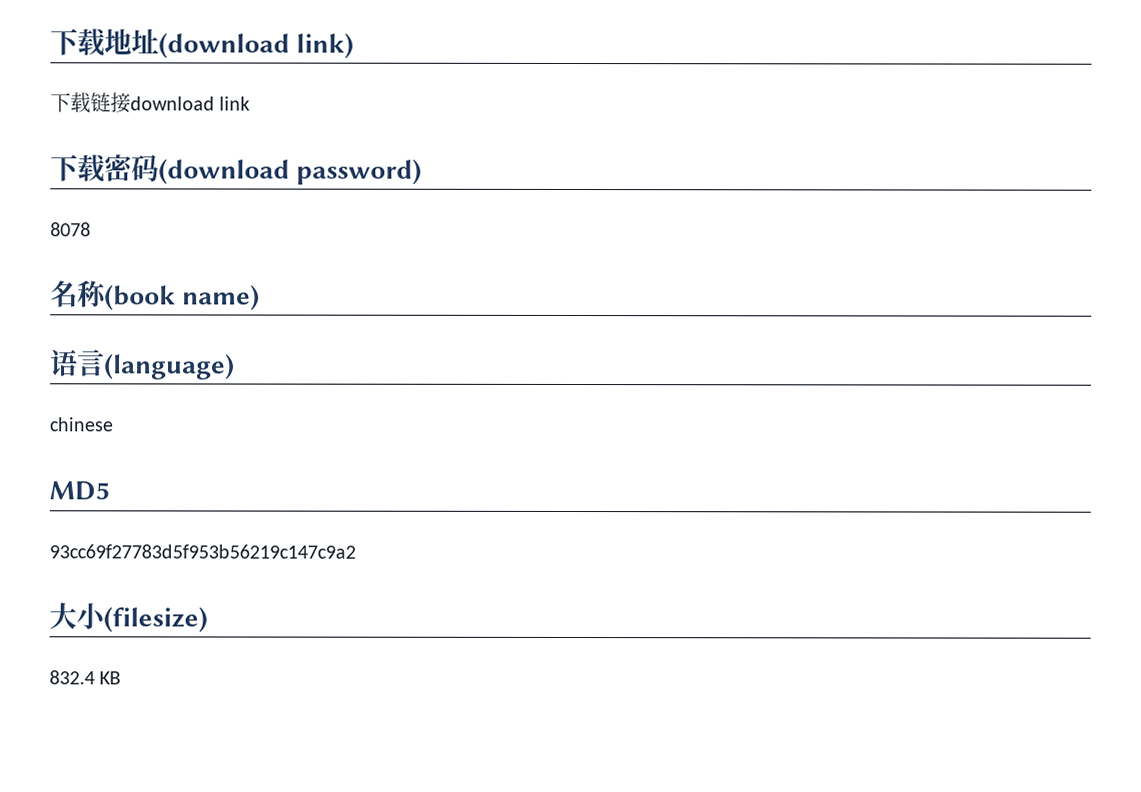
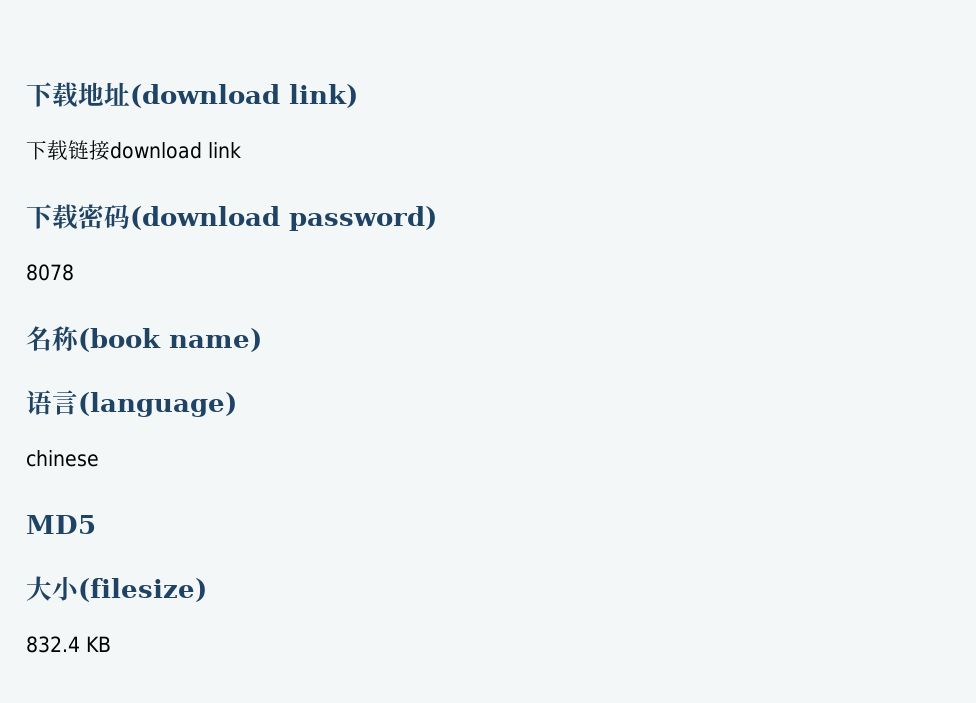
- 93cc69f27783d5f953b56219c147c9a2

